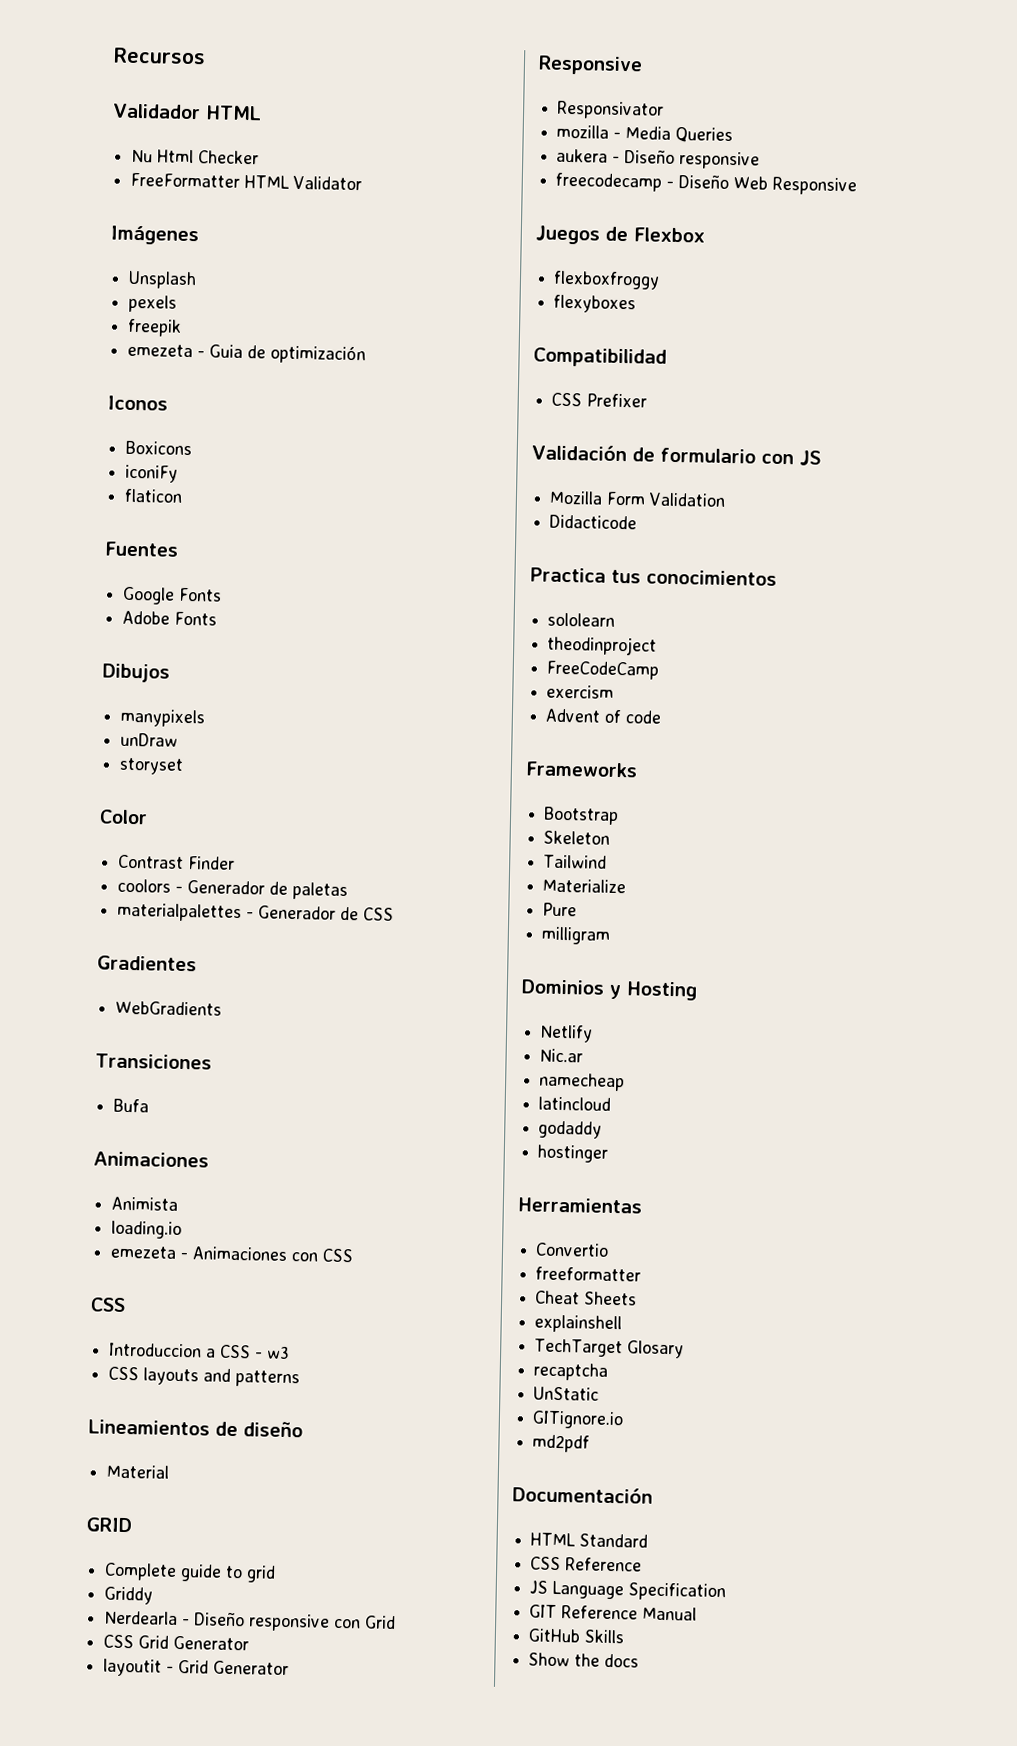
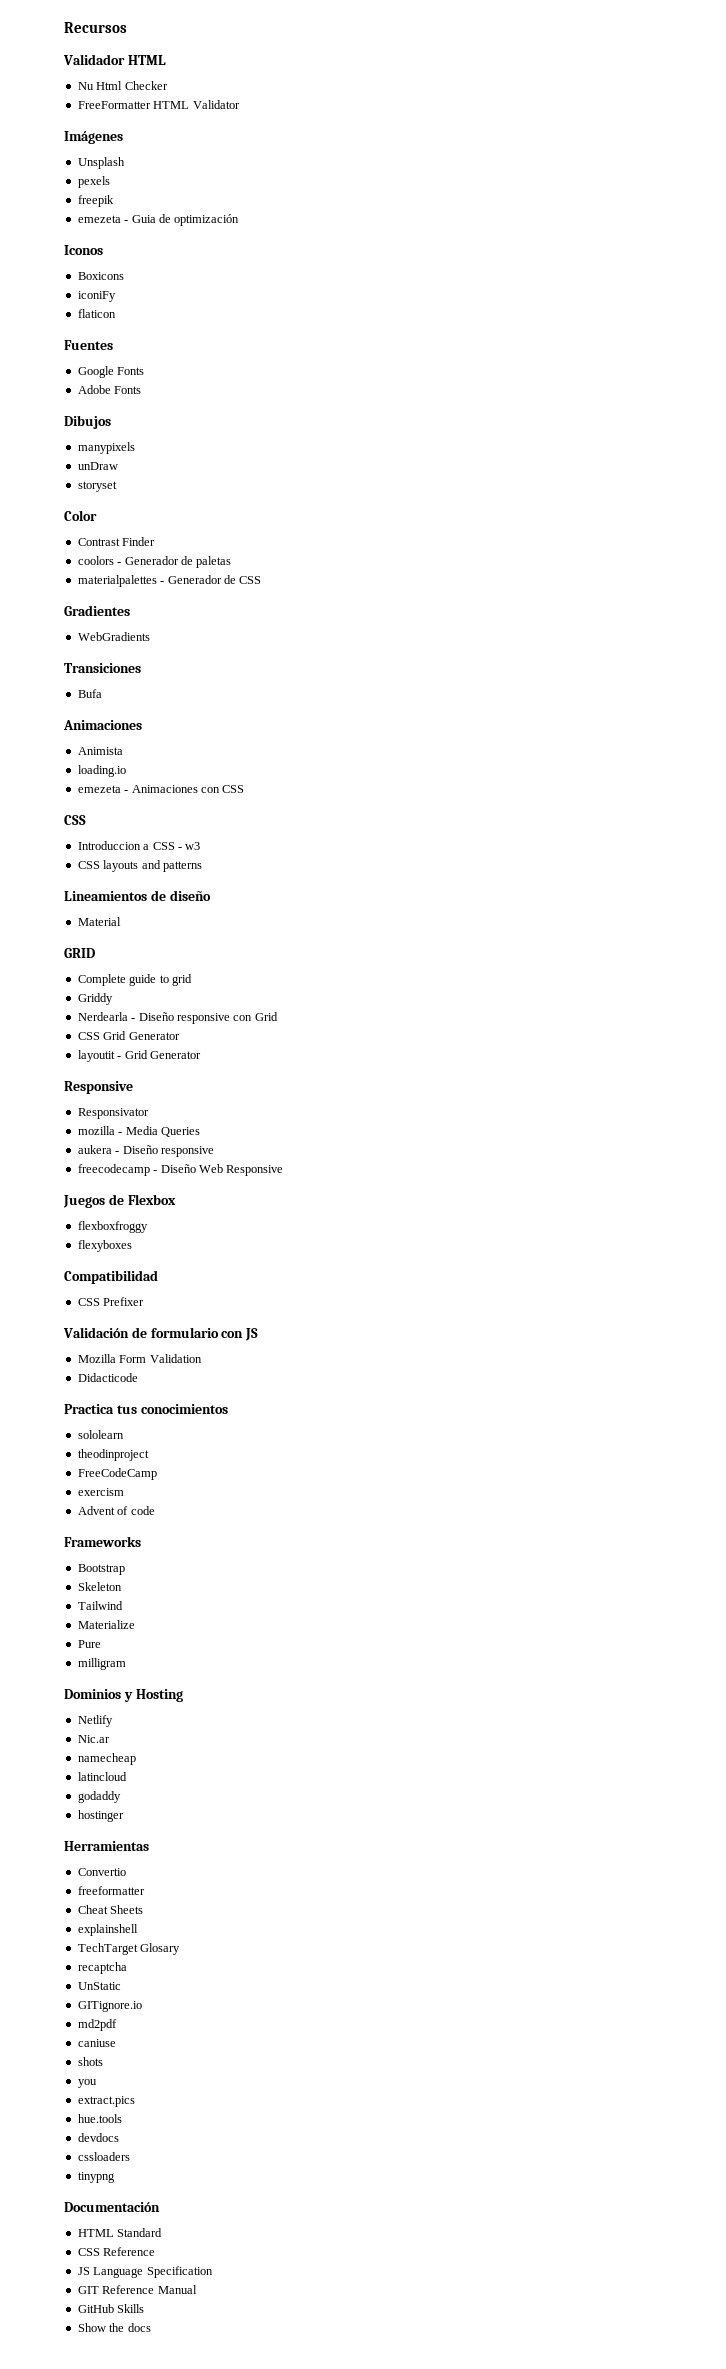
+ caniuse
+ shots
+ you
+ extract.pics
+ hue.tools
+ devdocs
+ cssloaders
+ tinypng

